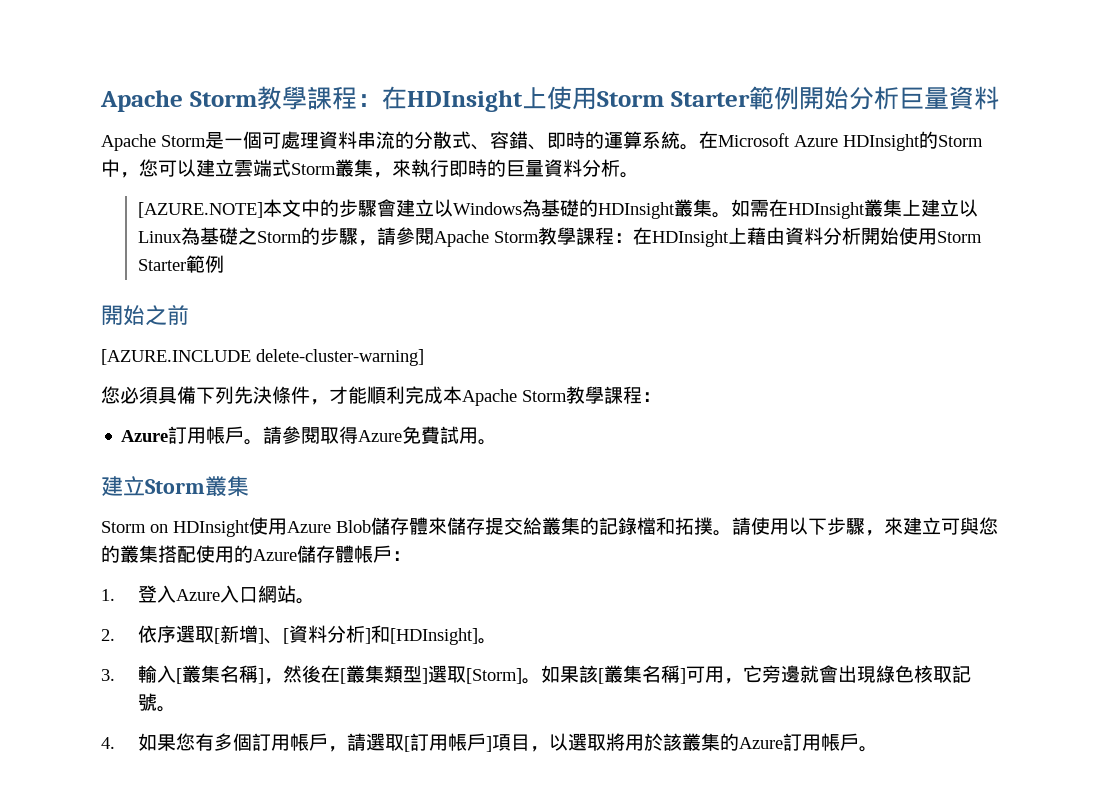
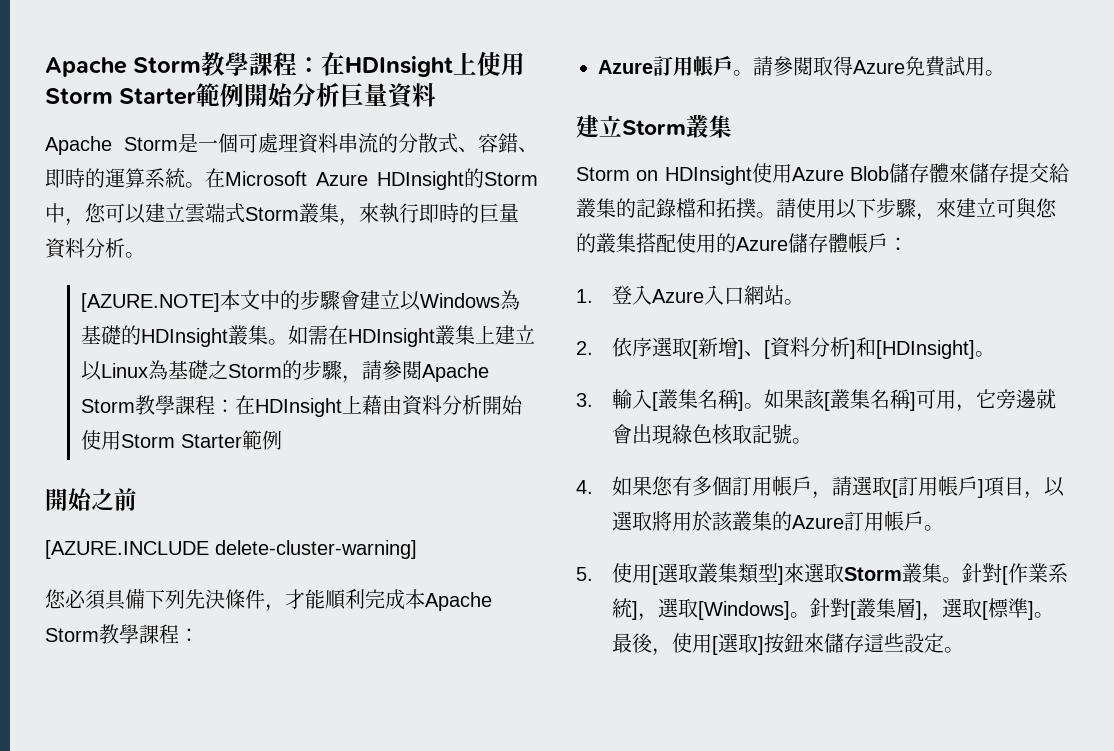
- 3.輸入[叢集名稱]，然後在[叢集類型]選取[Storm]。
+ 3.輸入[叢集名稱]。
+ 5.使用[選取叢集類型]來選取Storm叢集。針對[作業系統]，選取[Windows]。針對[叢集層]，選取[標準]。最後，使用[選取]按鈕來儲存這些設定。

